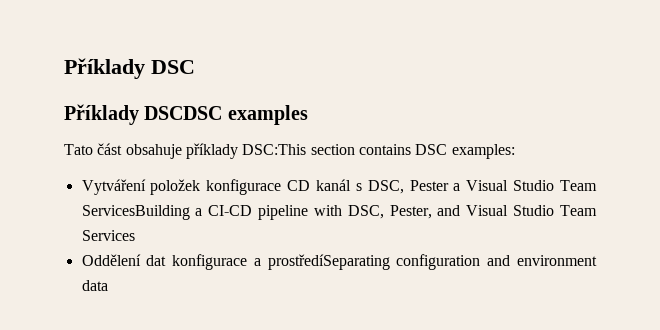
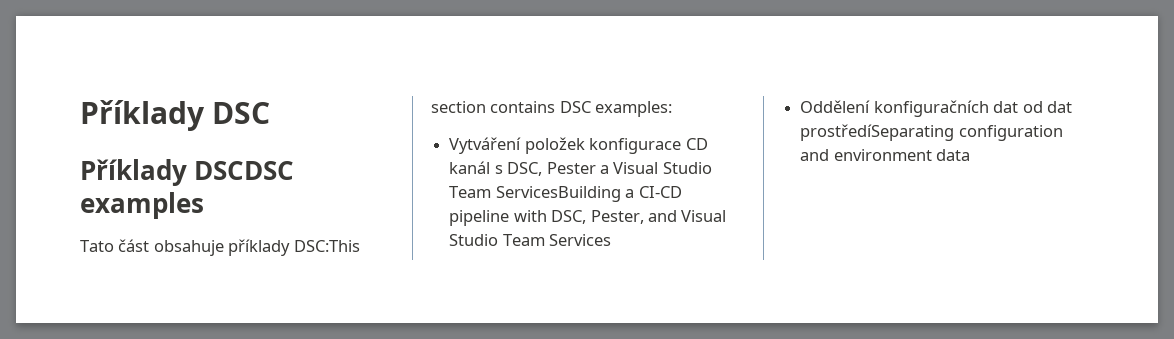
- Oddělení dat konfigurace a prostředíSeparating configuration and environment data
+ Oddělení konfiguračních dat od dat prostředíSeparating configuration and environment data

